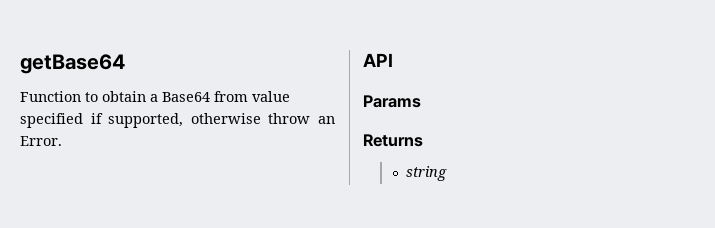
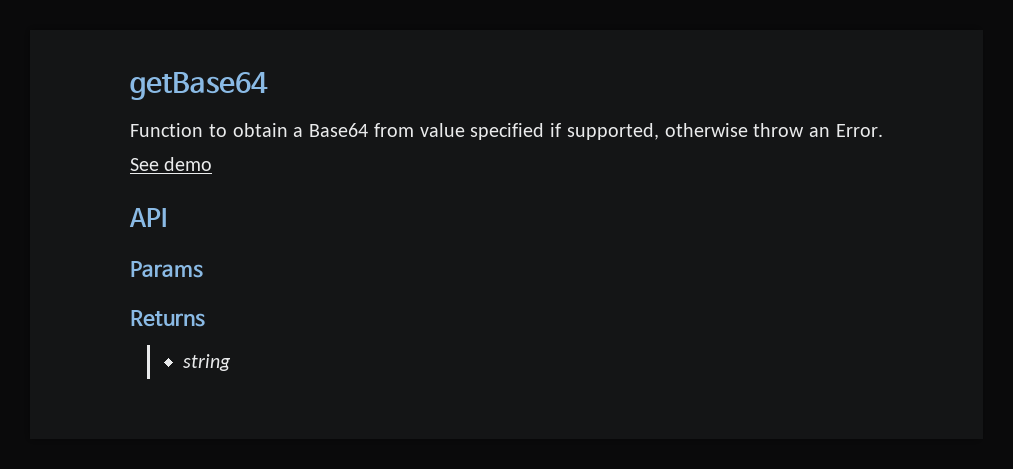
+ See demo

